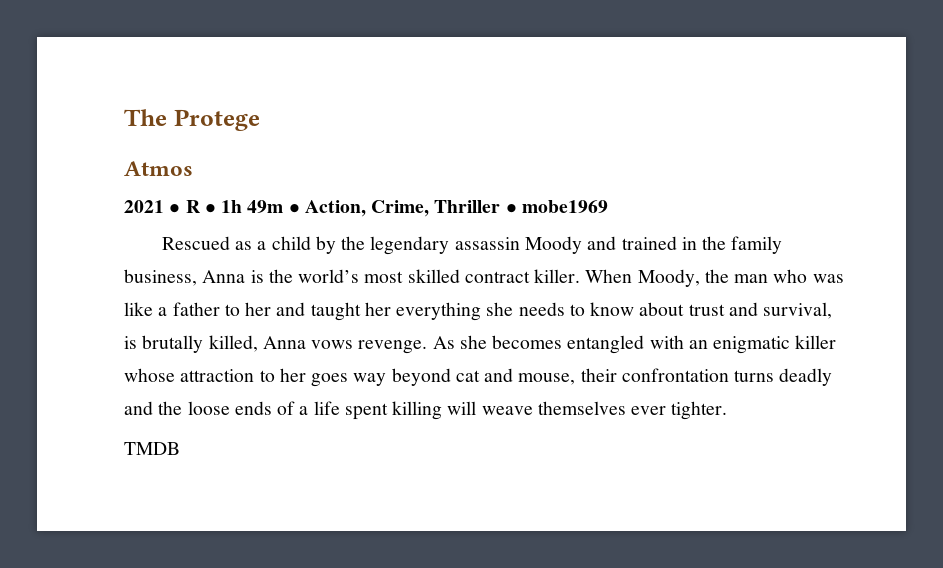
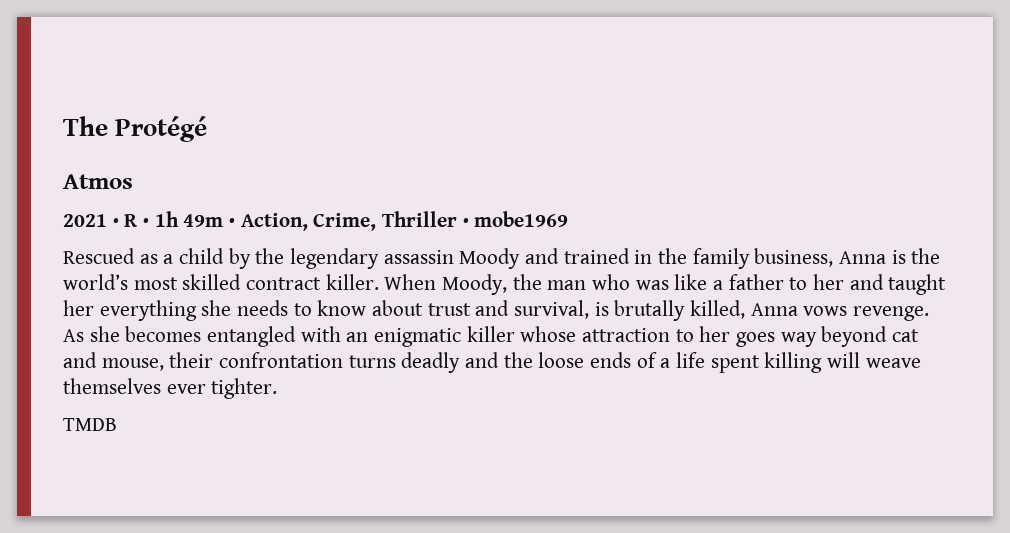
- The Protege
+ The Protégé

